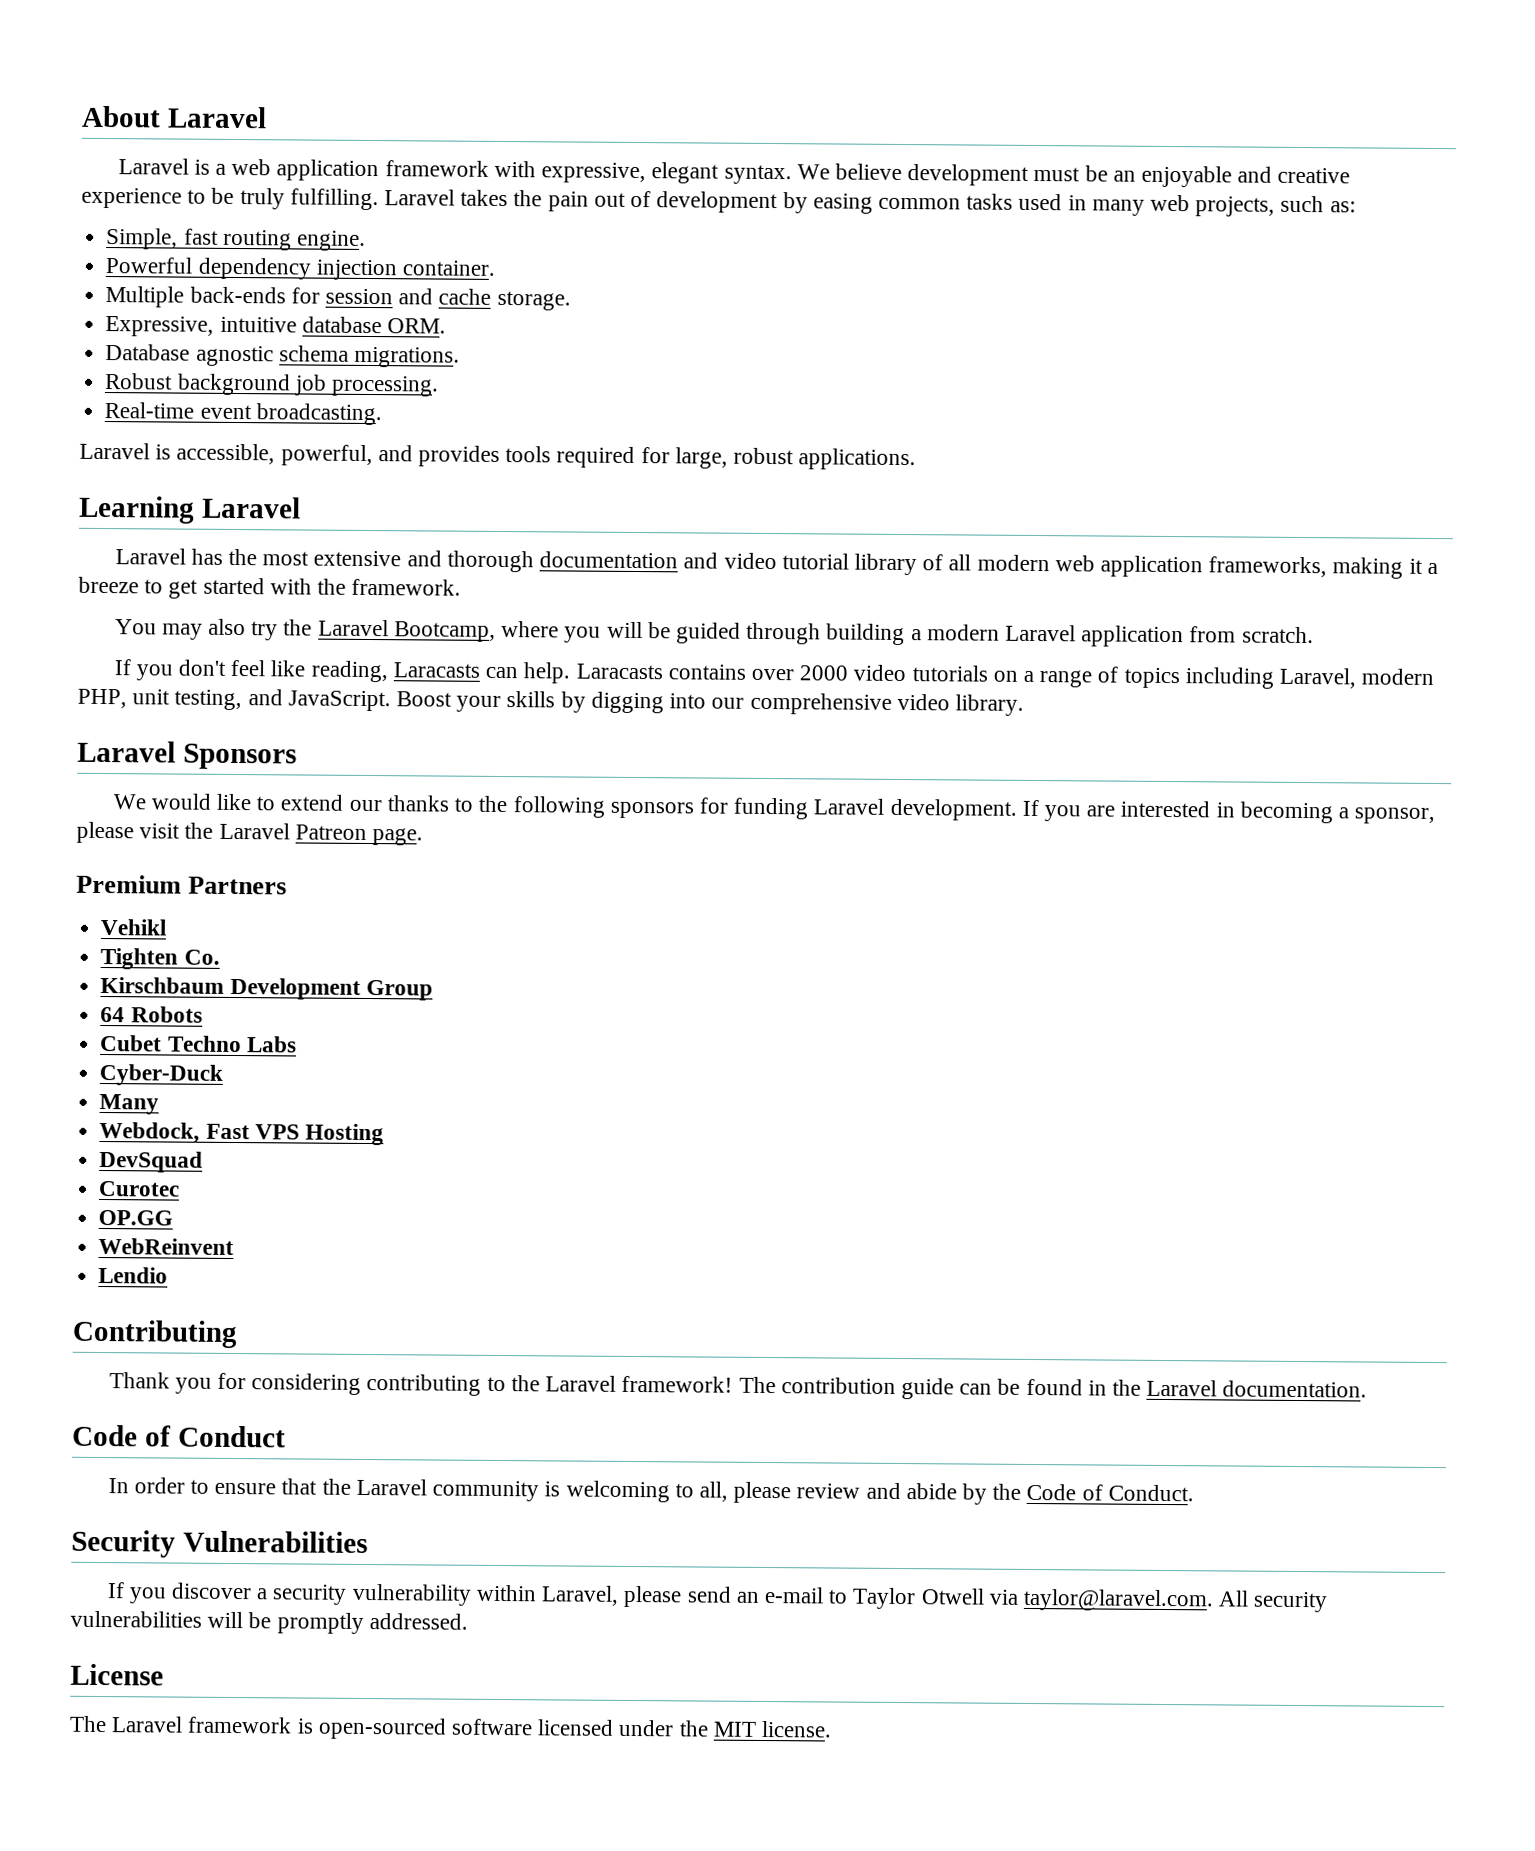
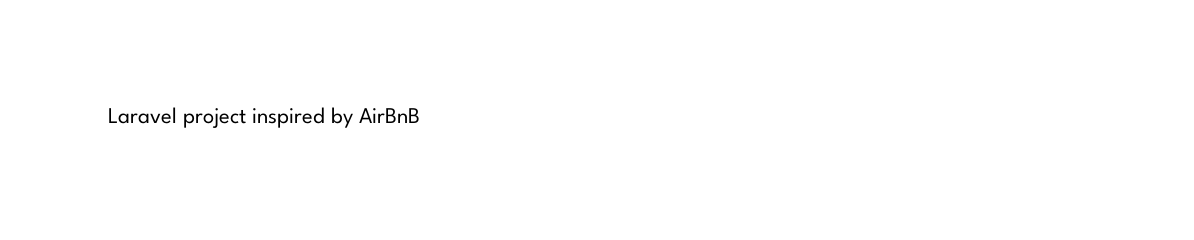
- About Laravel
- Laravel is a web application framework with expressive, elegant syntax. We believe development must be an enjoyable and creative experience to be truly fulfilling. Laravel takes the pain out of development by easing common tasks used in many web projects, such as:
- Simple, fast routing engine.
- Powerful dependency injection container.
- Multiple back-ends for session and cache storage.
- Expressive, intuitive database ORM.
- Database agnostic schema migrations.
- Robust background job processing.
- Real-time event broadcasting.
- Laravel is accessible, powerful, and provides tools required for large, robust applications.
- Learning Laravel
- Laravel has the most extensive and thorough documentation and video tutorial library of all modern web application frameworks, making it a breeze to get started with the framework.
- You may also try the Laravel Bootcamp, where you will be guided through building a modern Laravel application from scratch.
- If you don't feel like reading, Laracasts can help. Laracasts contains over 2000 video tutorials on a range of topics including Laravel, modern PHP, unit testing, and JavaScript. Boost your skills by digging into our comprehensive video library.
- Laravel Sponsors
- We would like to extend our thanks to the following sponsors for funding Laravel development. If you are interested in becoming a sponsor, please visit the Laravel Patreon page.
- Premium Partners
- Vehikl
- Tighten Co.
- Kirschbaum Development Group
- 64 Robots
- Cubet Techno Labs
- Cyber-Duck
- Many
- Webdock, Fast VPS Hosting
- DevSquad
- Curotec
- OP.GG
- WebReinvent
- Lendio
- Contributing
- Thank you for considering contributing to the Laravel framework! The contribution guide can be found in the Laravel documentation.
- Code of Conduct
- In order to ensure that the Laravel community is welcoming to all, please review and abide by the Code of Conduct.
- Security Vulnerabilities
- If you discover a security vulnerability within Laravel, please send an e-mail to Taylor Otwell via taylor@laravel.com. All security vulnerabilities will be promptly addressed.
- License
- The Laravel framework is open-sourced software licensed under the MIT license.
+ Laravel project inspired by AirBnB

